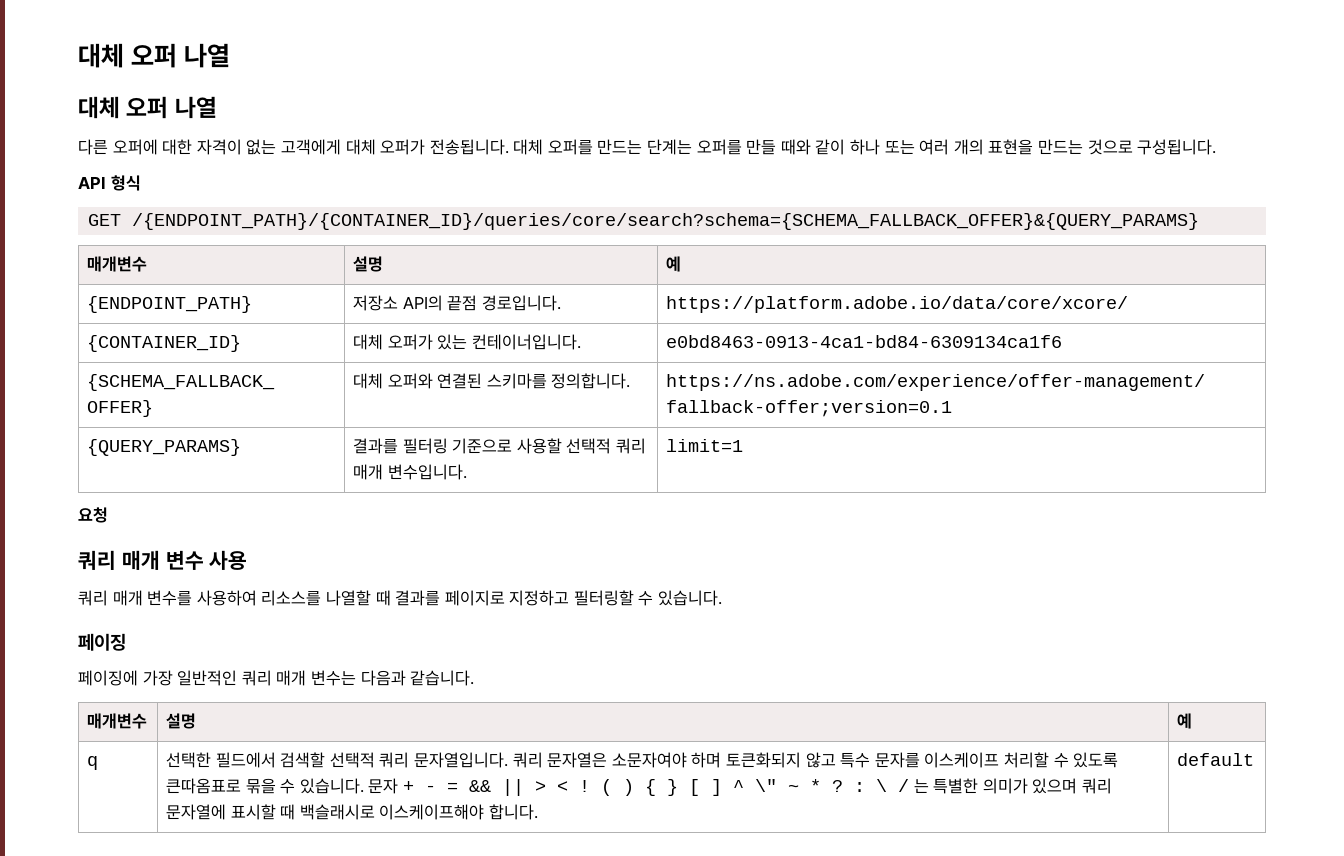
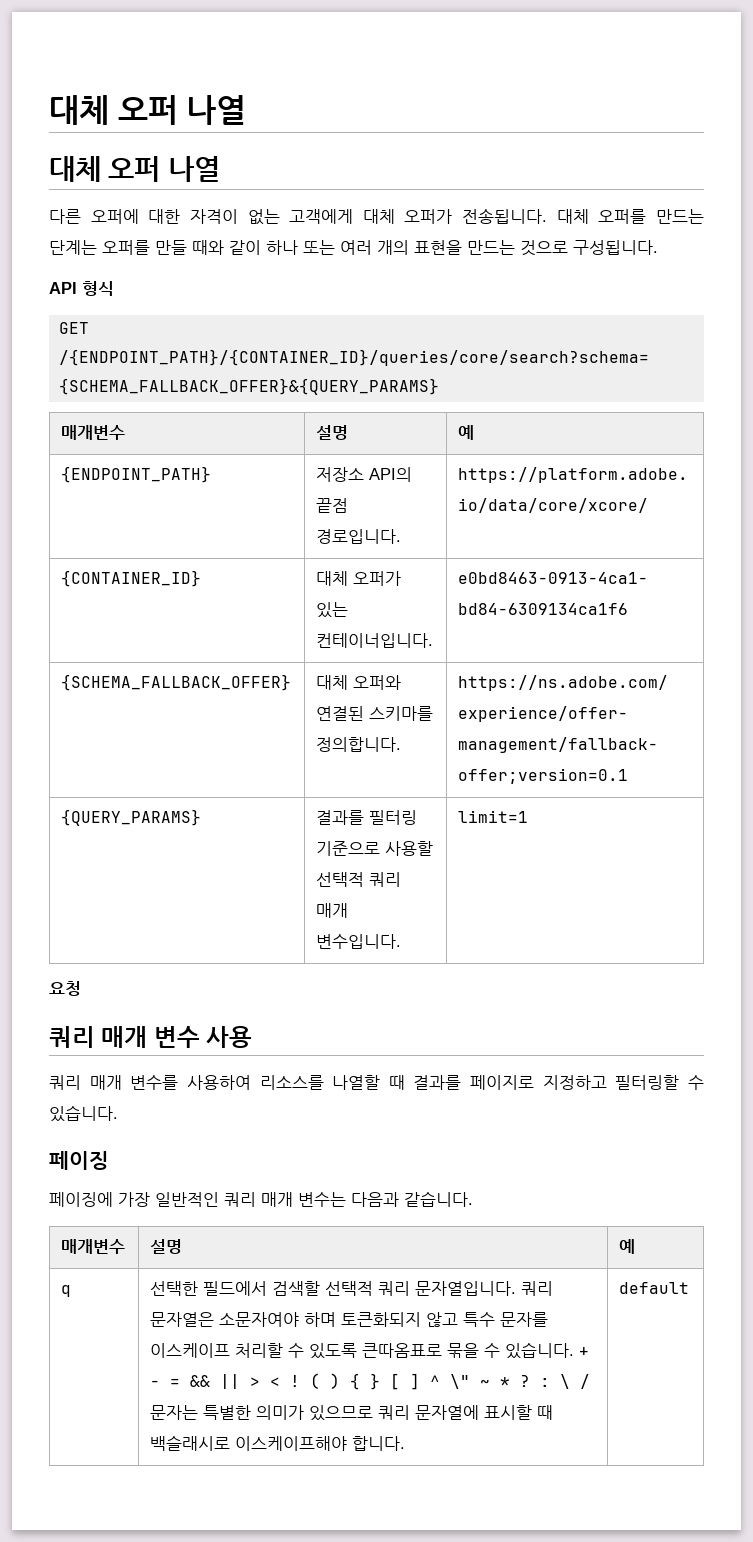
- 문자 + - = && || > < !
+ + - = && || > < !
- ( ) { } [ ] ^ \" ~ * ? : \ / 는 특별한 의미가 있으며 쿼리 문자열에 표시할 때 백슬래시로 이스케이프해야 합니다.
+ ( ) { } [ ] ^ \" ~ * ? : \ / 문자는 특별한 의미가 있으므로 쿼리 문자열에 표시할 때 백슬래시로 이스케이프해야 합니다.

